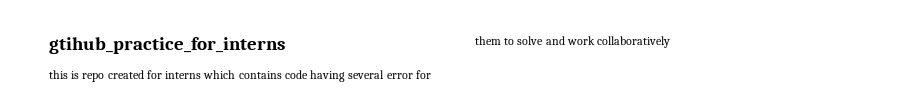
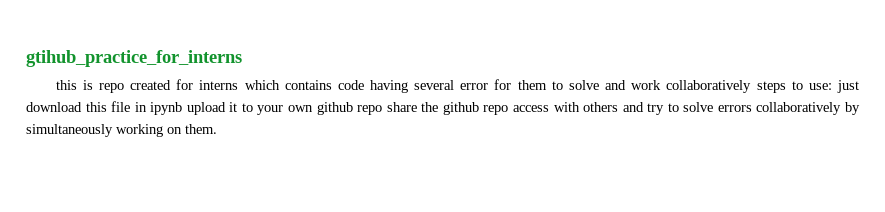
- this is repo created for interns which contains code having several error for them to solve and work collaboratively
+ this is repo created for interns which contains code having several error for them to solve and work collaboratively steps to use: just download this file in ipynb upload it to your own github repo share the github repo access with others and try to solve errors collaboratively by simultaneously working on them.

